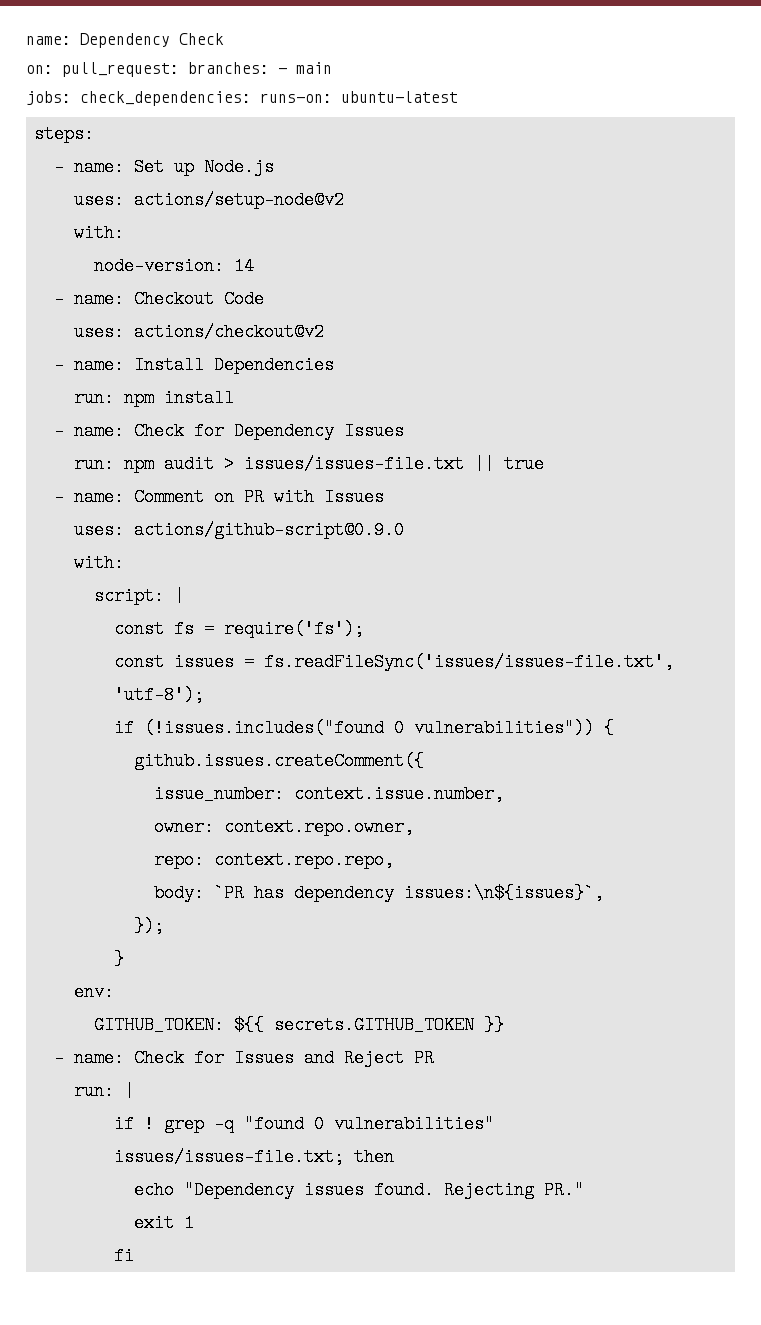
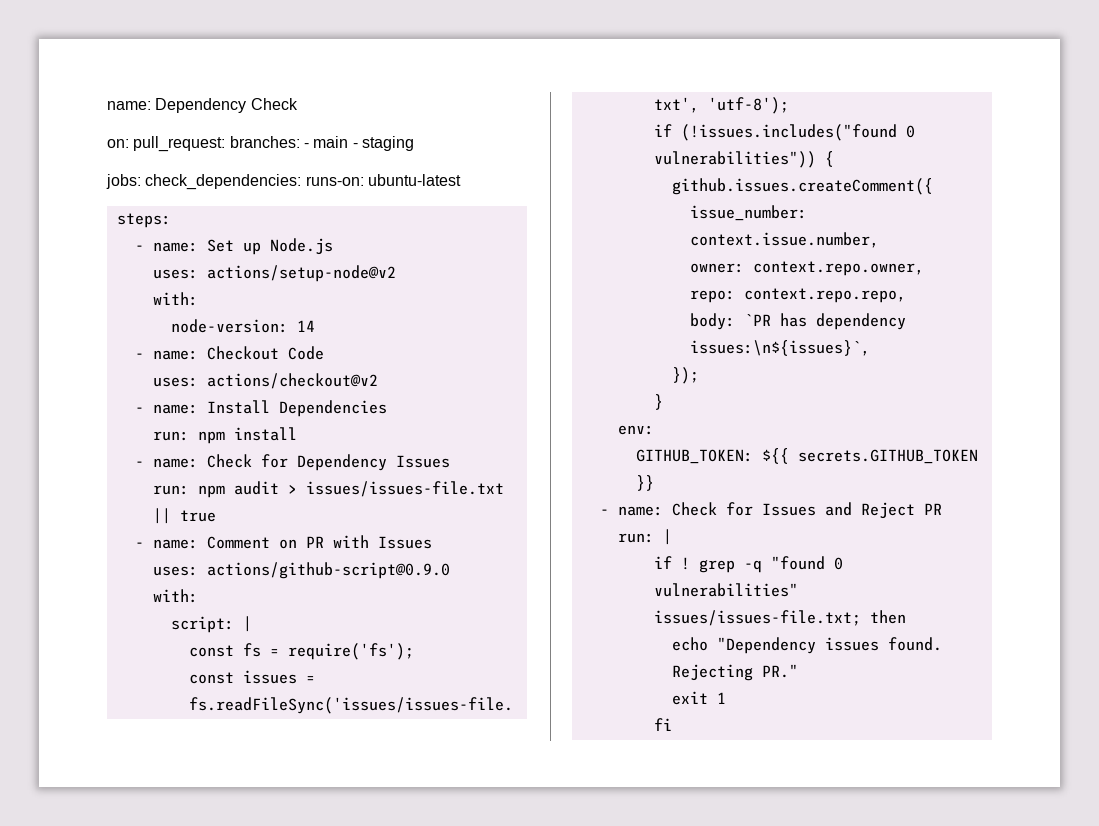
- on: pull_request: branches: - main
+ on: pull_request: branches: - main - staging

